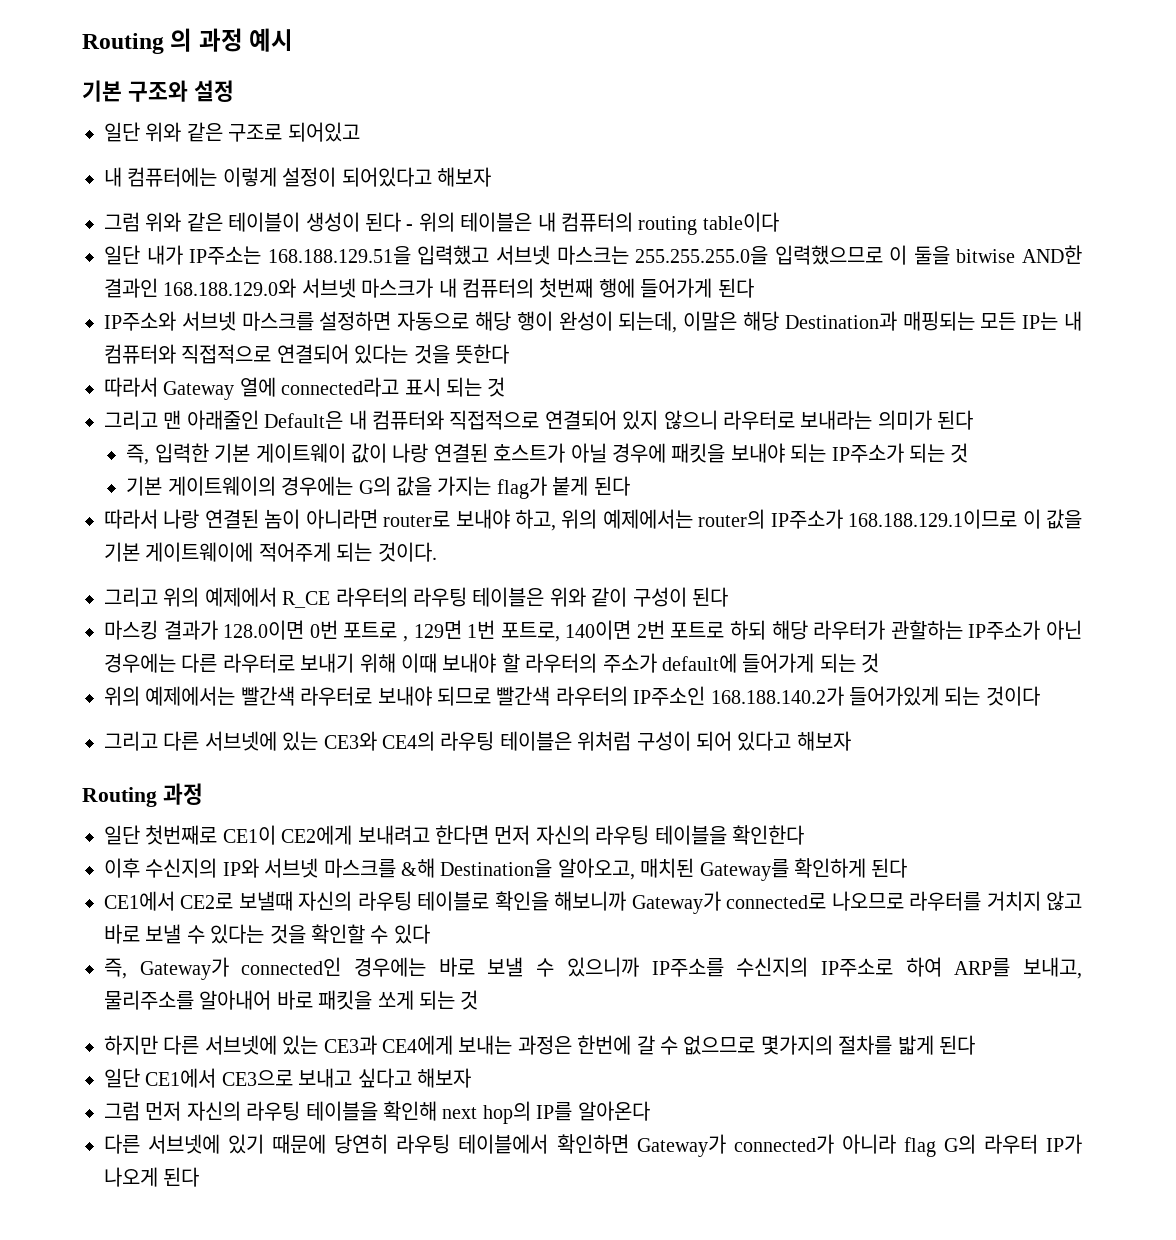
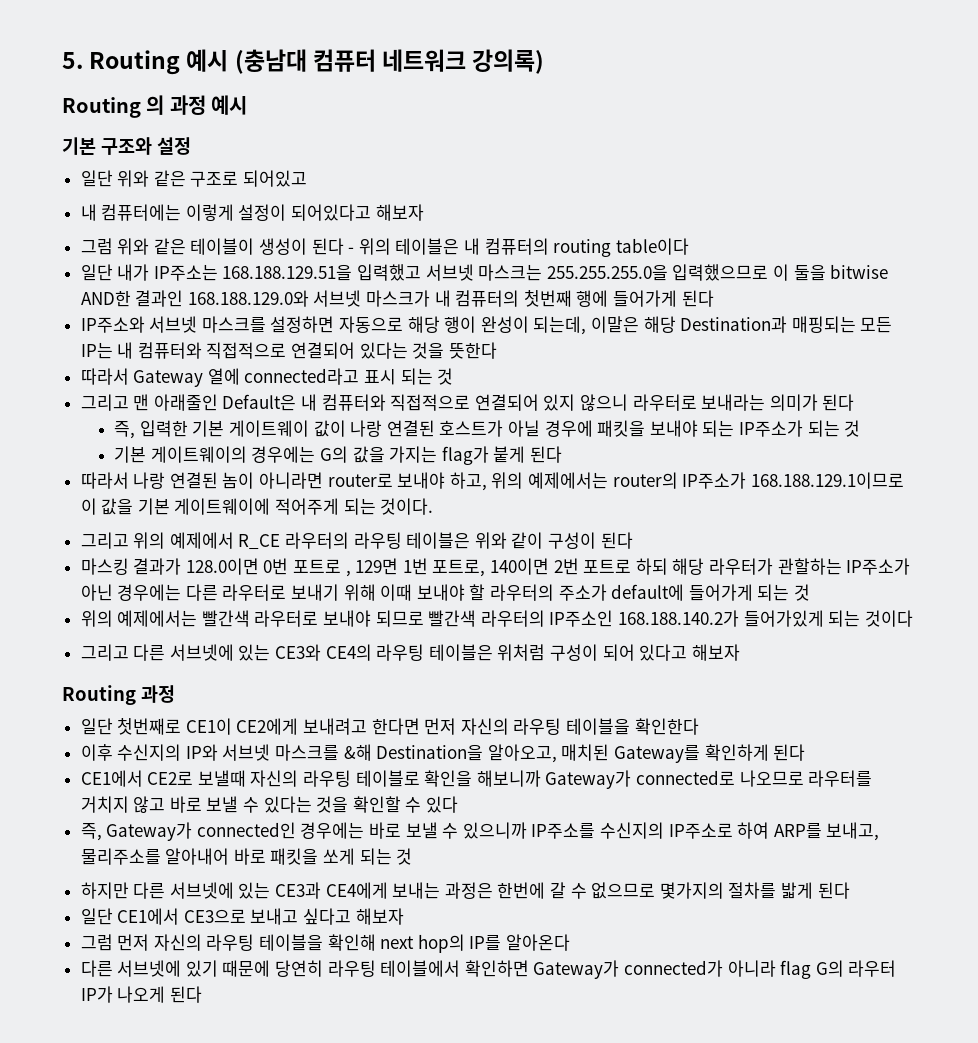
+ 5. Routing 예시 (충남대 컴퓨터 네트워크 강의록)

